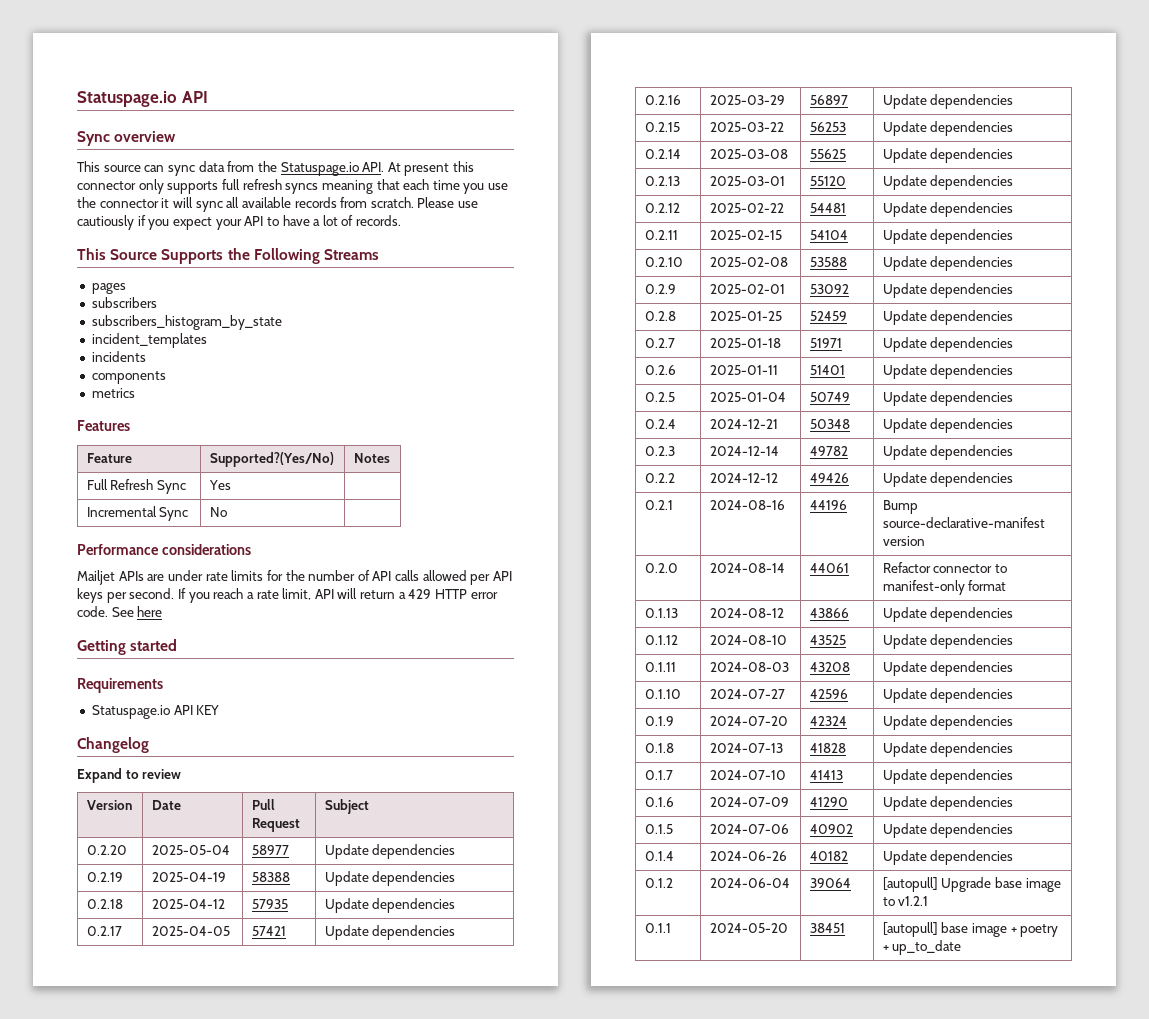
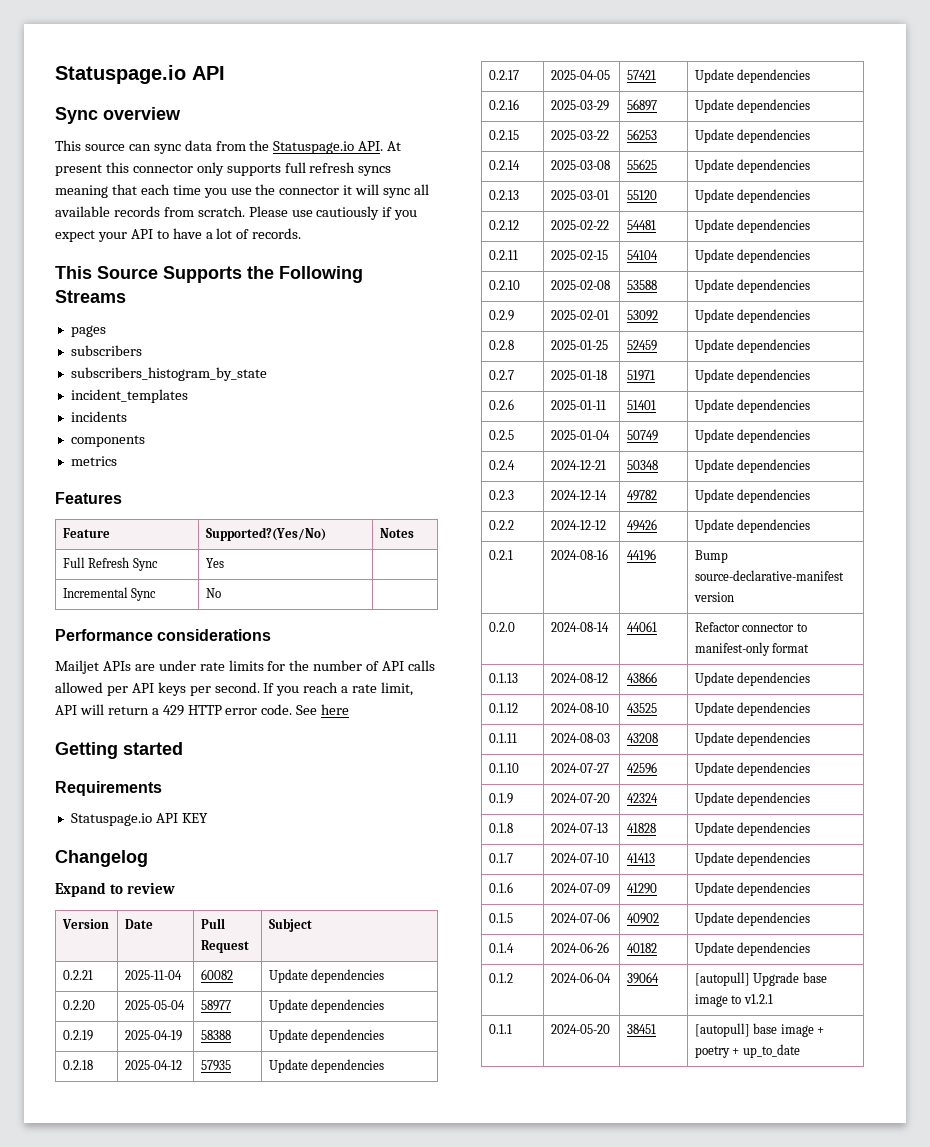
+ 0.2.21 | 2025-11-04 | 60082 | Update dependencies

